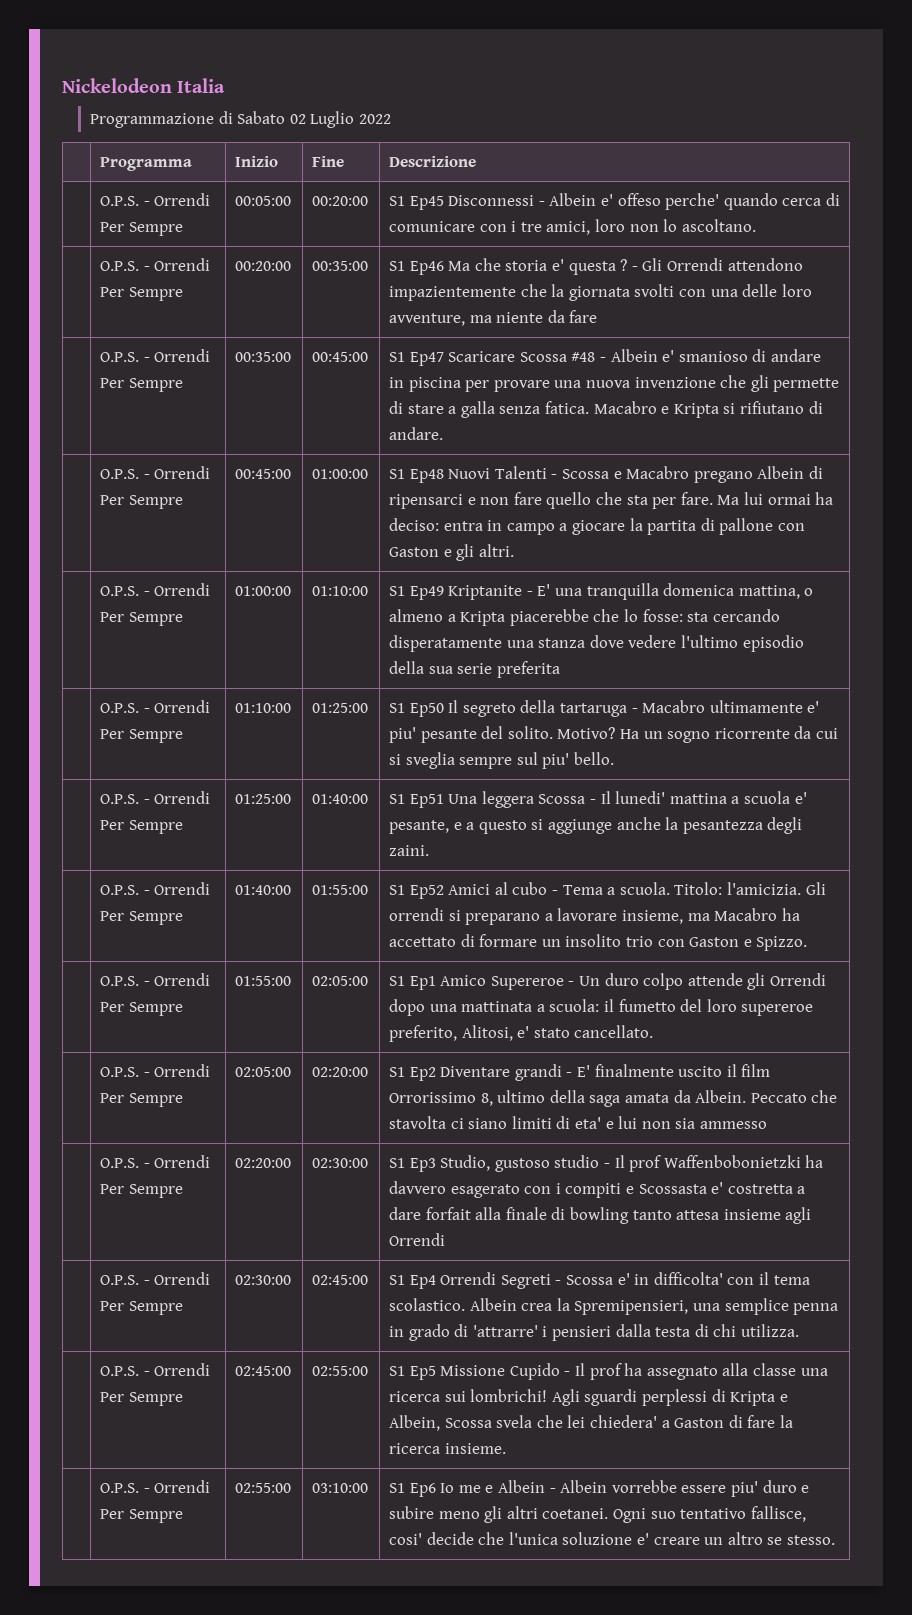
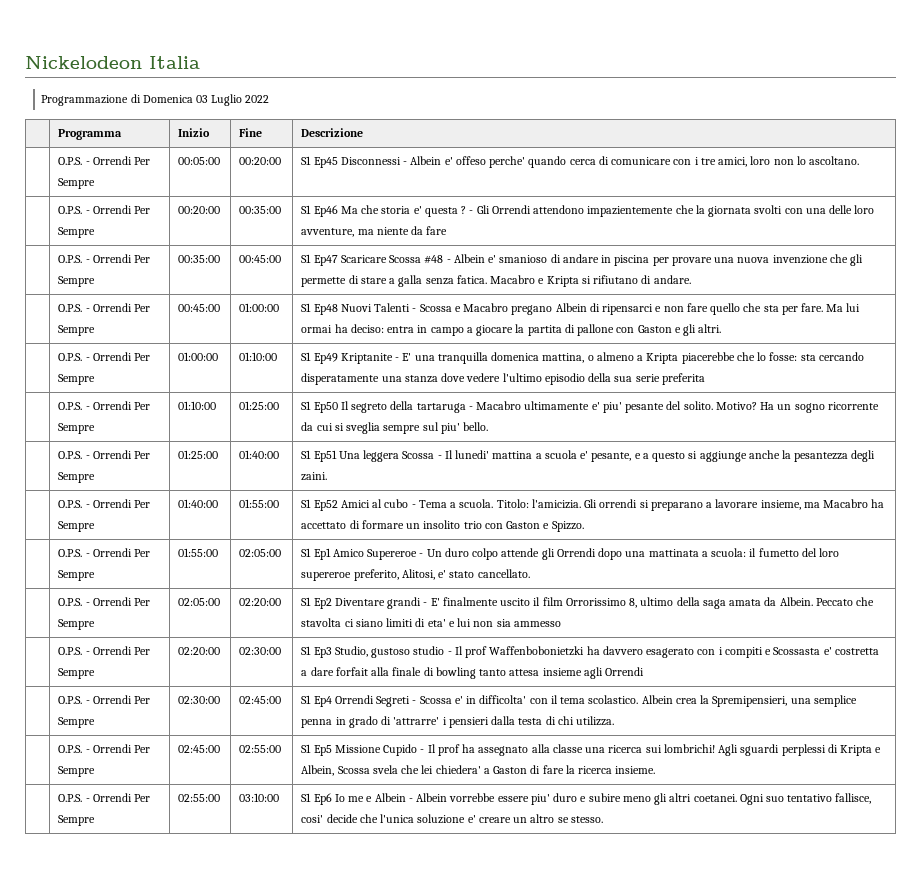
- Programmazione di Sabato 02 Luglio 2022
+ Programmazione di Domenica 03 Luglio 2022

